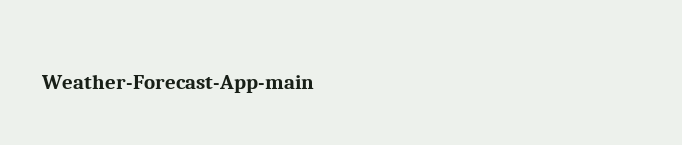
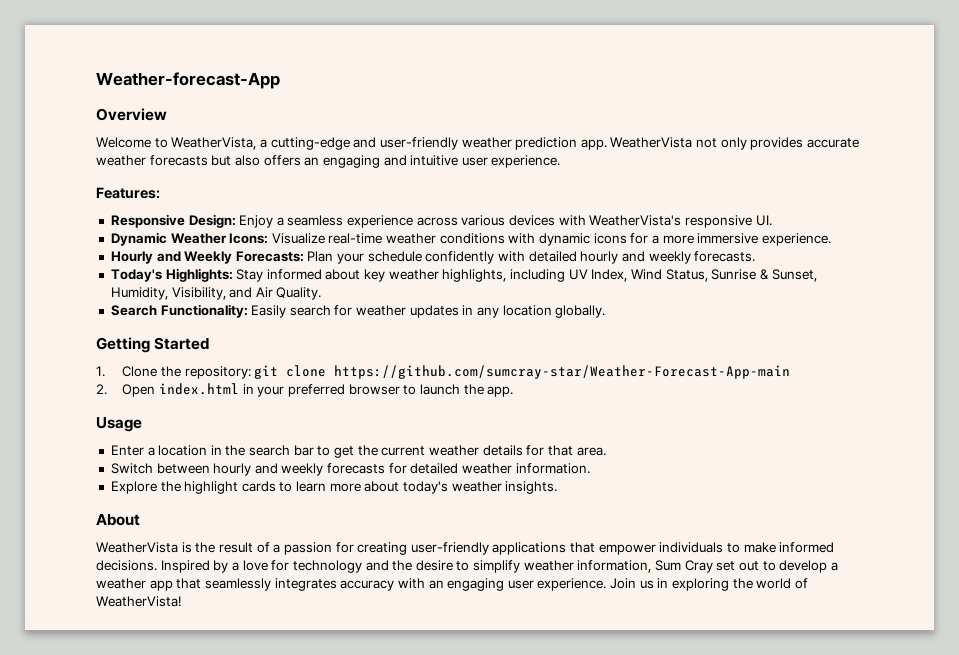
- Weather-Forecast-App-main
+ Weather-forecast-App
+ Overview
+ Welcome to WeatherVista, a cutting-edge and user-friendly weather prediction app. WeatherVista not only provides accurate weather forecasts but also offers an engaging and intuitive user experience.
+ Features:
+ Responsive Design: Enjoy a seamless experience across various devices with WeatherVista's responsive UI.
+ Dynamic Weather Icons: Visualize real-time weather conditions with dynamic icons for a more immersive experience.
+ Hourly and Weekly Forecasts: Plan your schedule confidently with detailed hourly and weekly forecasts.
+ Today's Highlights: Stay informed about key weather highlights, including UV Index, Wind Status, Sunrise & Sunset, Humidity, Visibility, and Air Quality.
+ Search Functionality: Easily search for weather updates in any location globally.
+ Getting Started
+ 1. Clone the repository: git clone https://github.com/sumcray-star/Weather-Forecast-App-main
+ 2. Open index.html in your preferred browser to launch the app.
+ Usage
+ Enter a location in the search bar to get the current weather details for that area.
+ Switch between hourly and weekly forecasts for detailed weather information.
+ Explore the highlight cards to learn more about today's weather insights.
+ About
+ WeatherVista is the result of a passion for creating user-friendly applications that empower individuals to make informed decisions. Inspired by a love for technology and the desire to simplify weather information, Sum Cray set out to develop a weather app that seamlessly integrates accuracy with an engaging user experience. Join us in exploring the world of WeatherVista!

